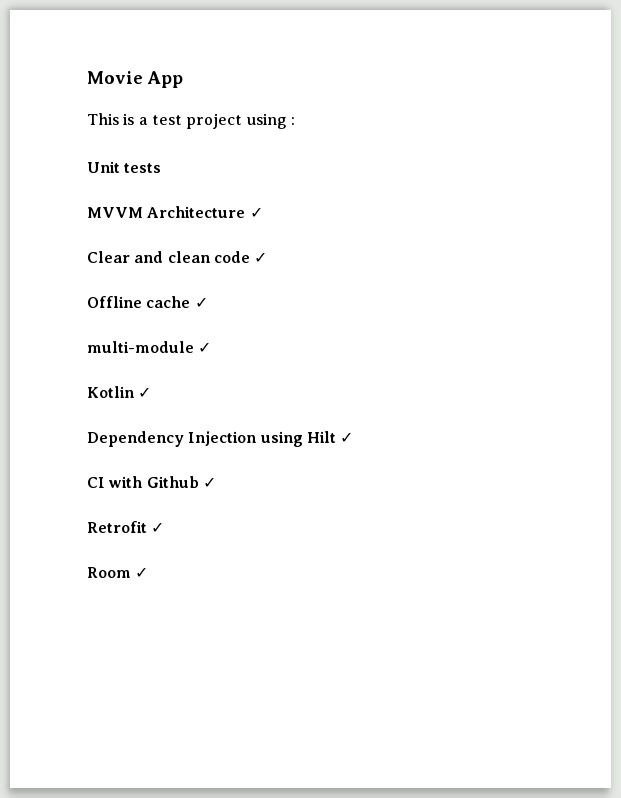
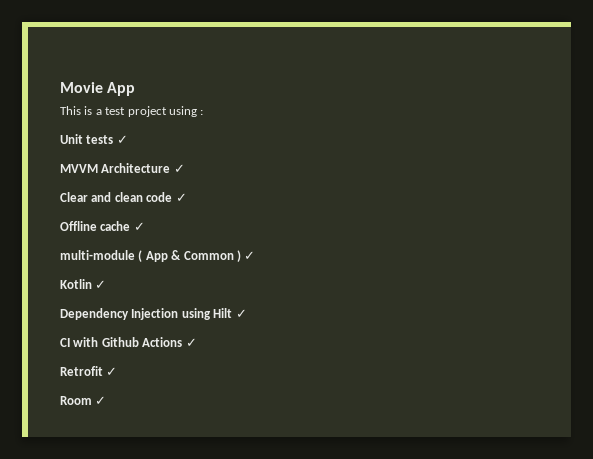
- Unit tests
+ Unit tests ✓
- multi-module ✓
+ multi-module ( App & Common ) ✓
- CI with Github ✓
+ CI with Github Actions ✓

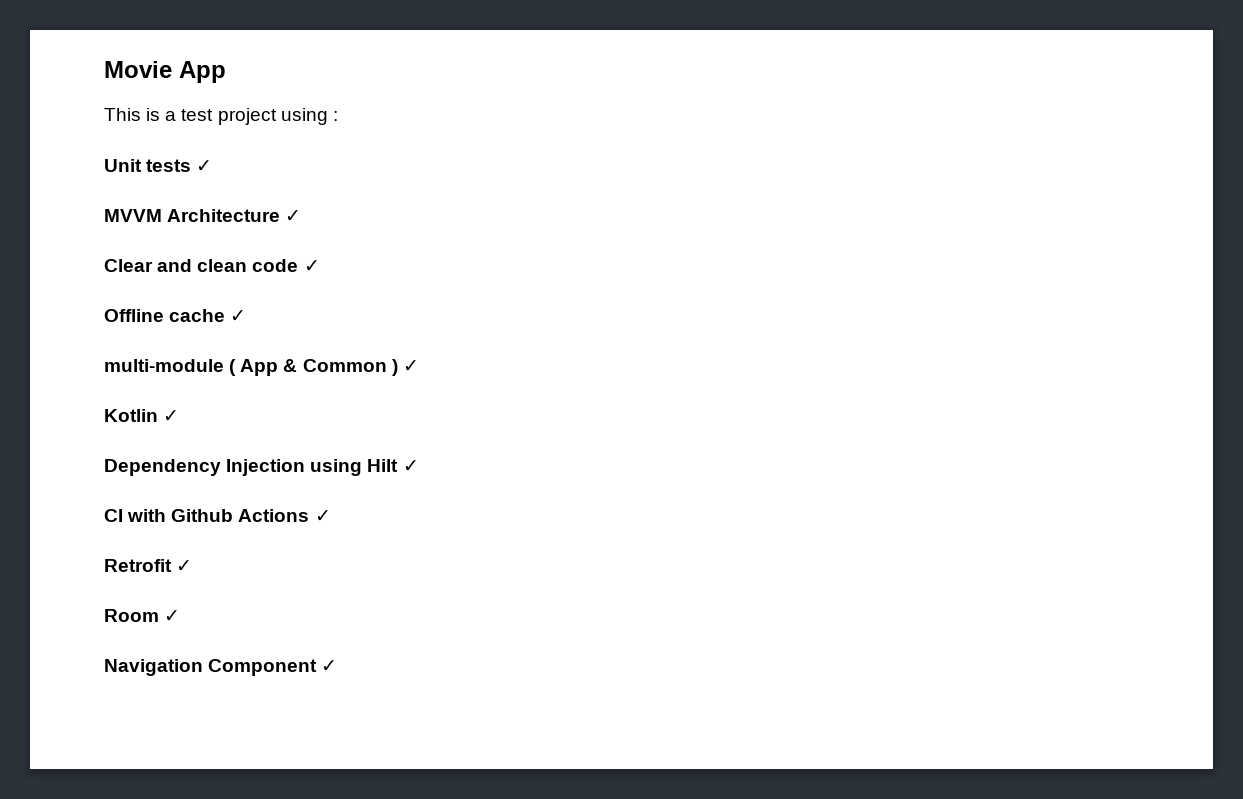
+ Navigation Component ✓

